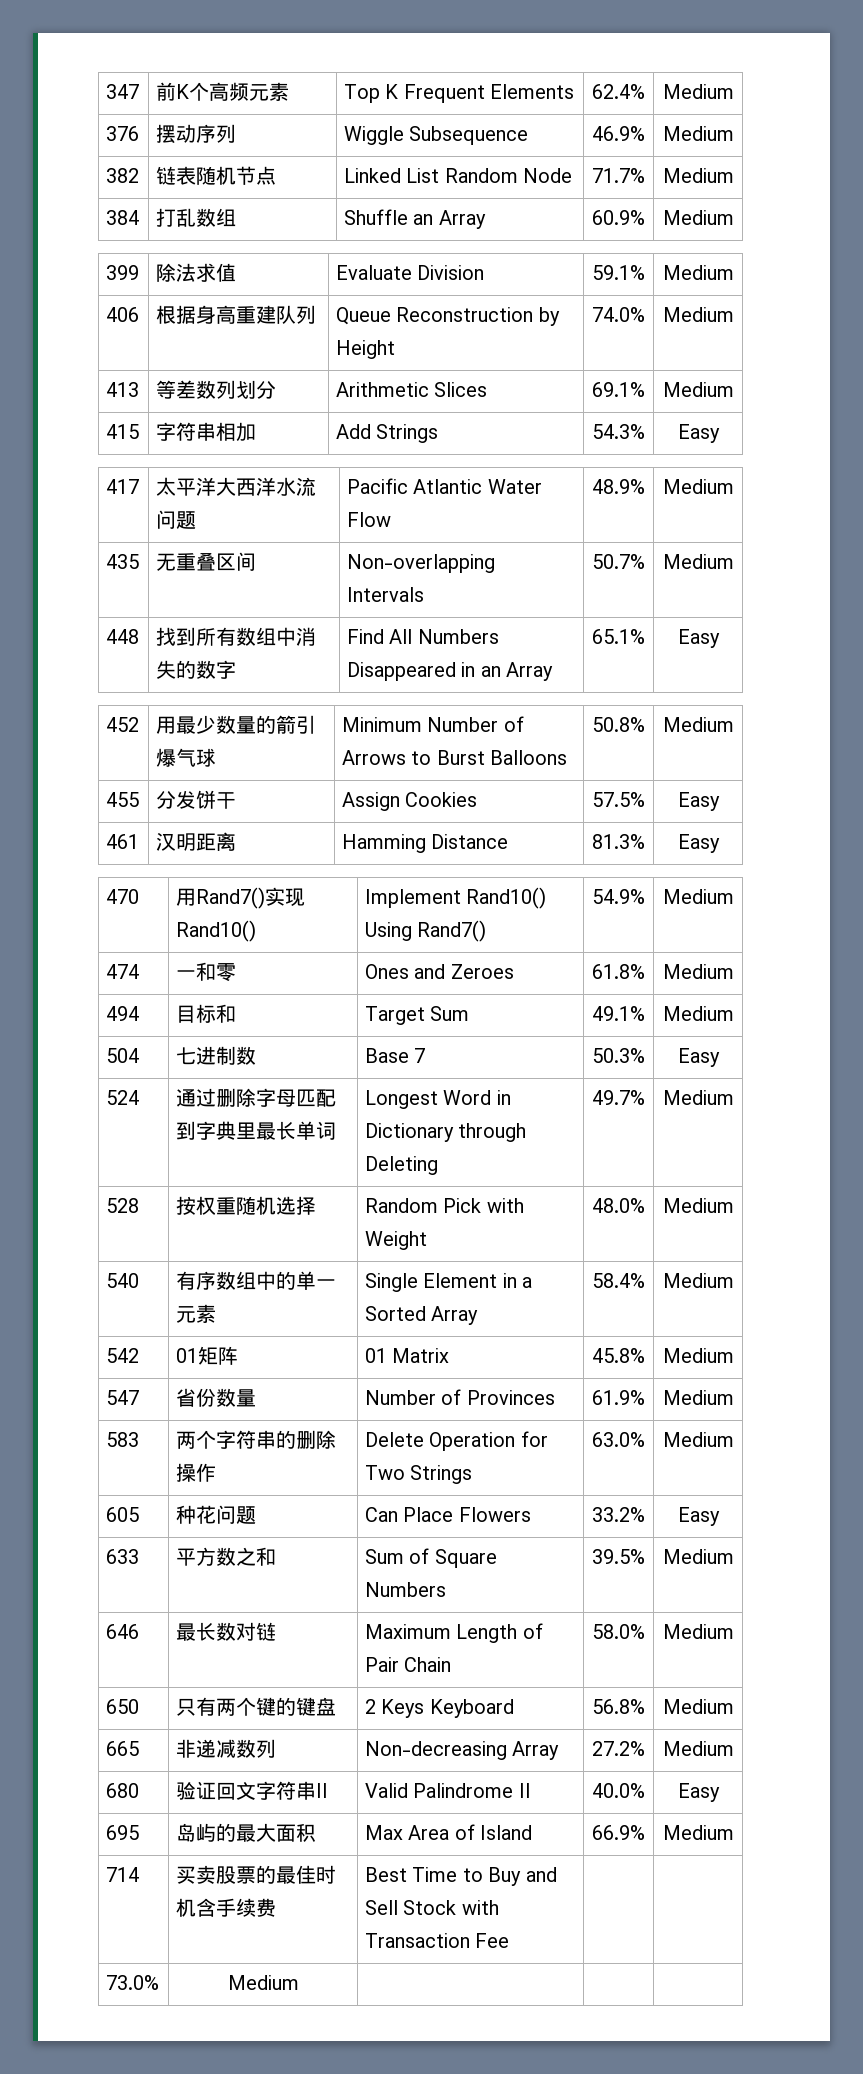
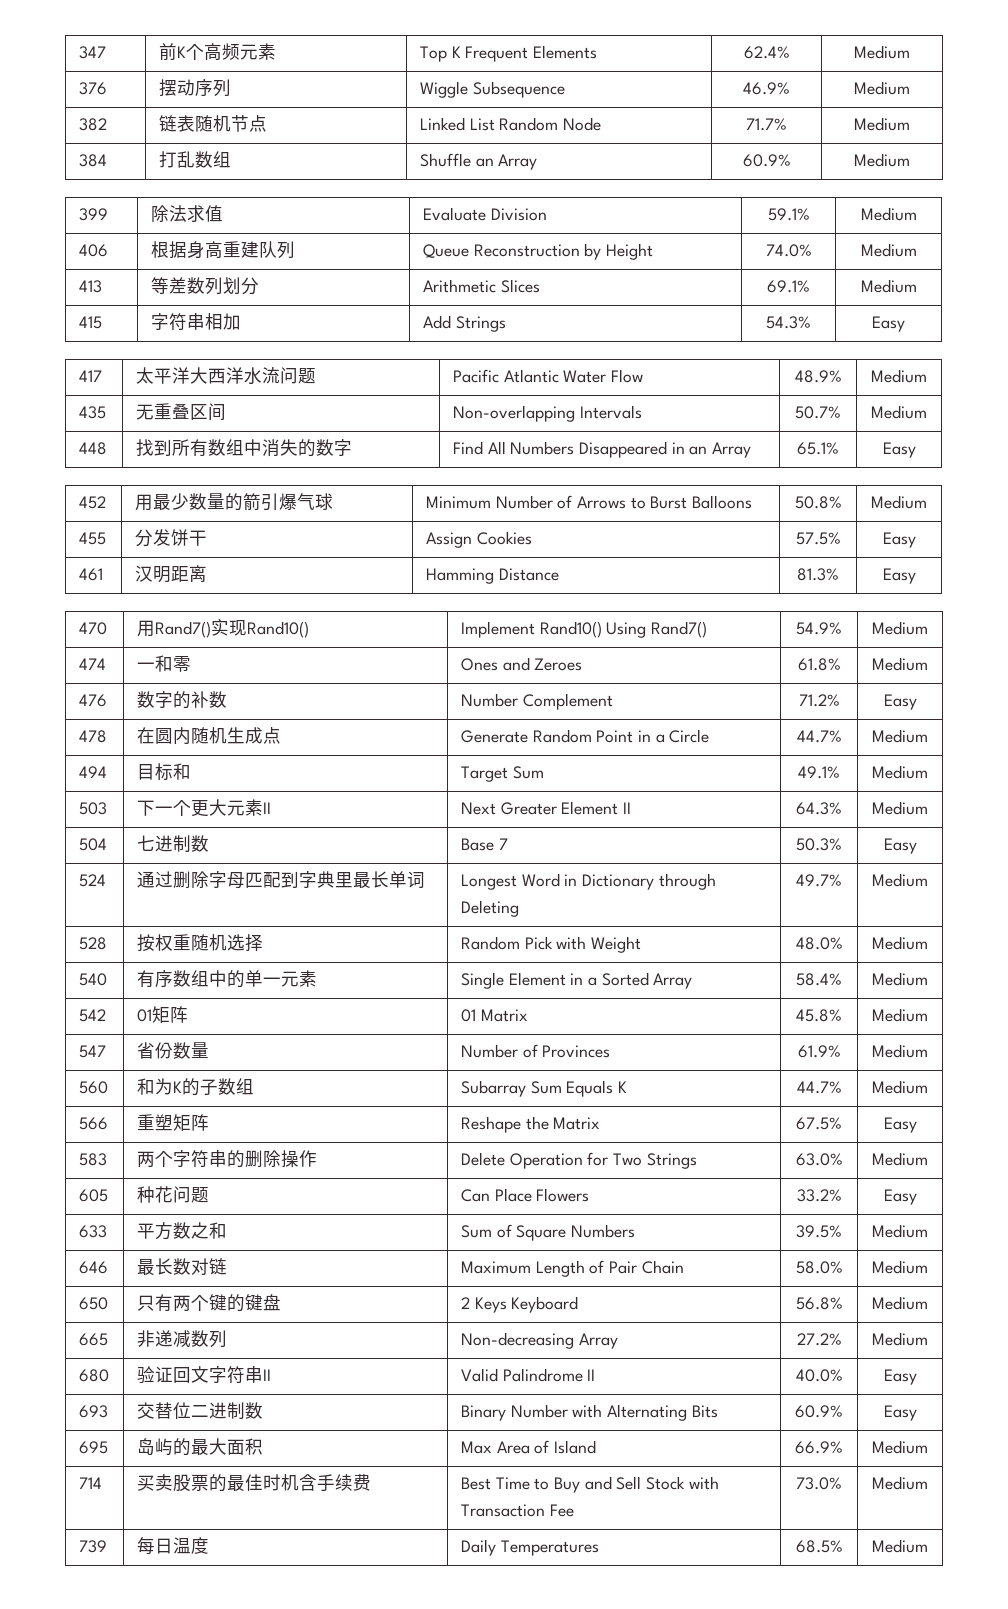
+ 476 | 数字的补数 | Number Complement | 71.2% | Easy
+ 478 | 在圆内随机生成点 | Generate Random Point in a Circle | 44.7% | Medium
+ 503 | 下一个更大元素II | Next Greater Element II | 64.3% | Medium
+ 560 | 和为K的子数组 | Subarray Sum Equals K | 44.7% | Medium
+ 566 | 重塑矩阵 | Reshape the Matrix | 67.5% | Easy
+ 693 | 交替位二进制数 | Binary Number with Alternating Bits | 60.9% | Easy
- 714 | 买卖股票的最佳时机含手续费 | Best Time to Buy and Sell Stock with Transaction Fee | |
- 73.0% | Medium | | |
+ 714 | 买卖股票的最佳时机含手续费 | Best Time to Buy and Sell Stock with Transaction Fee | 73.0% | Medium
+ 739 | 每日温度 | Daily Temperatures | 68.5% | Medium

